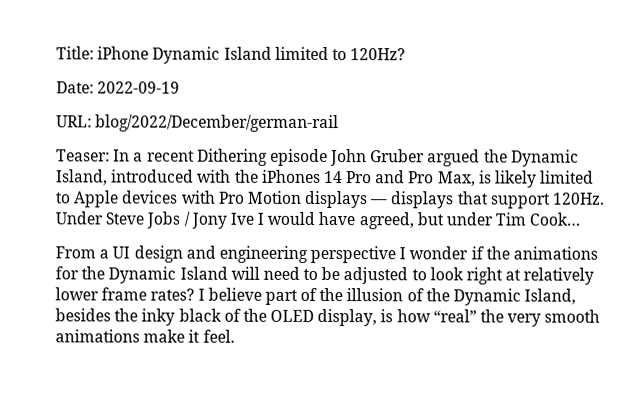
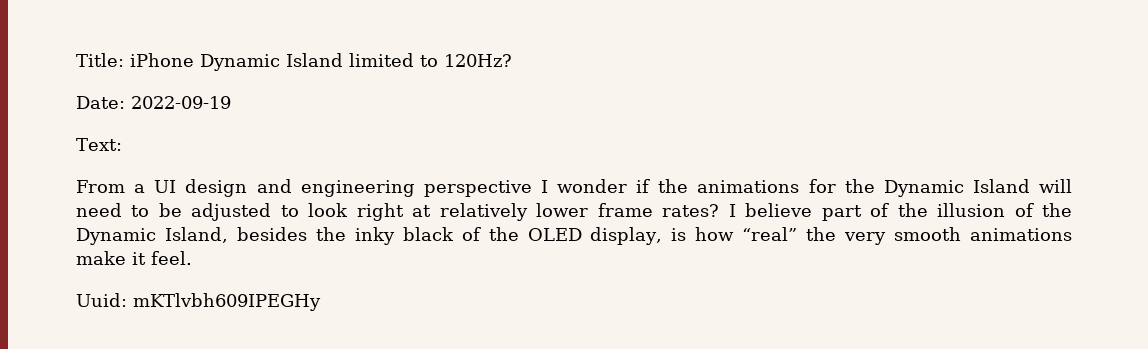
- URL: blog/2022/December/german-rail
- Teaser: In a recent Dithering episode John Gruber argued the Dynamic Island, introduced with the iPhones 14 Pro and Pro Max, is likely limited to Apple devices with Pro Motion displays — displays that support 120Hz. Under Steve Jobs / Jony Ive I would have agreed, but under Tim Cook…
+ Text:
+ Uuid: mKTlvbh609IPEGHy

